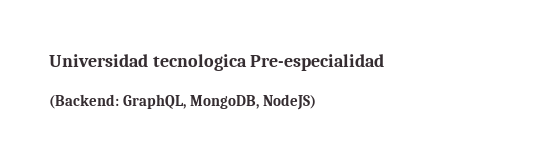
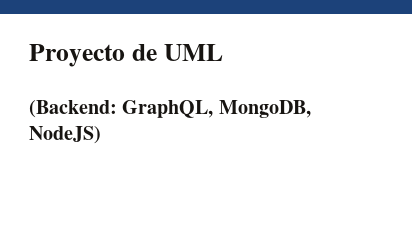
- Universidad tecnologica Pre-especialidad
+ Proyecto de UML

